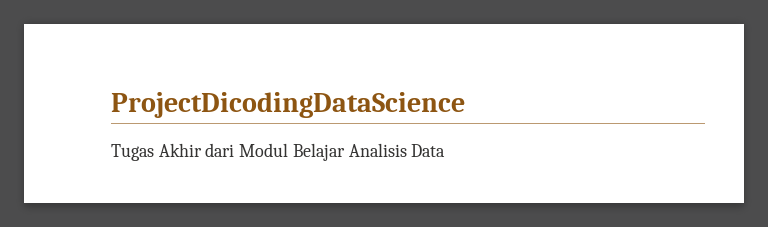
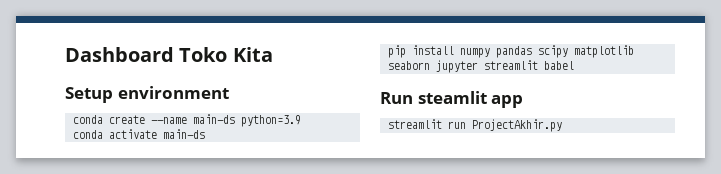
- ProjectDicodingDataScience
- Tugas Akhir dari Modul Belajar Analisis Data
+ Dashboard Toko Kita
+ Setup environment
+ conda create --name main-ds python=3.9
+ conda activate main-ds
+ pip install numpy pandas scipy matplotlib seaborn jupyter streamlit babel
+ Run steamlit app
+ streamlit run ProjectAkhir.py

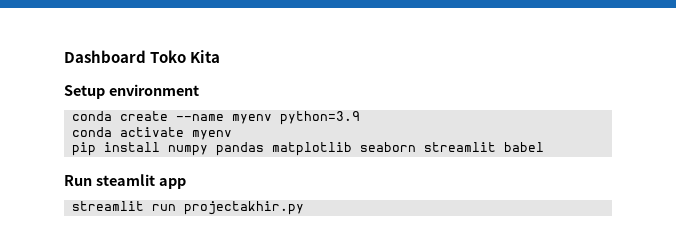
- conda create --name main-ds python=3.9
+ conda create --name myenv python=3.9
- conda activate main-ds
+ conda activate myenv
- pip install numpy pandas scipy matplotlib seaborn jupyter streamlit babel
+ pip install numpy pandas matplotlib seaborn streamlit babel
- streamlit run ProjectAkhir.py
+ streamlit run projectakhir.py

